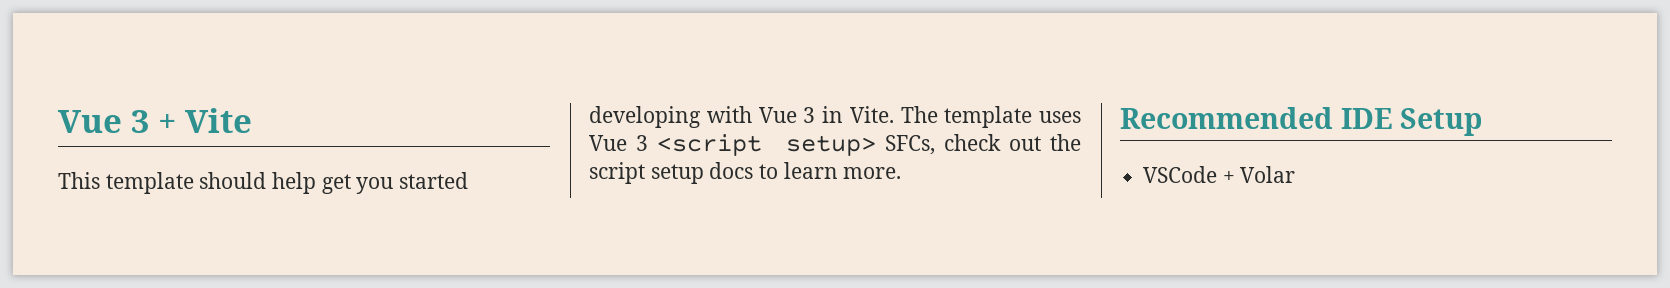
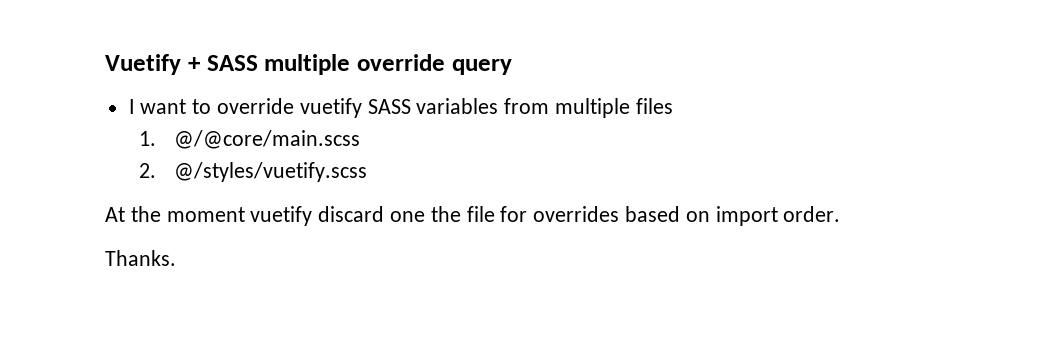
- Vue 3 + Vite
- This template should help get you started developing with Vue 3 in Vite. The template uses Vue 3 <script setup> SFCs, check out the script setup docs to learn more.
- Recommended IDE Setup
- VSCode + Volar
+ Vuetify + SASS multiple override query
+ I want to override vuetify SASS variables from multiple files
+ 1. @/@core/main.scss
+ 2. @/styles/vuetify.scss
+ At the moment vuetify discard one the file for overrides based on import order.
+ Thanks.

